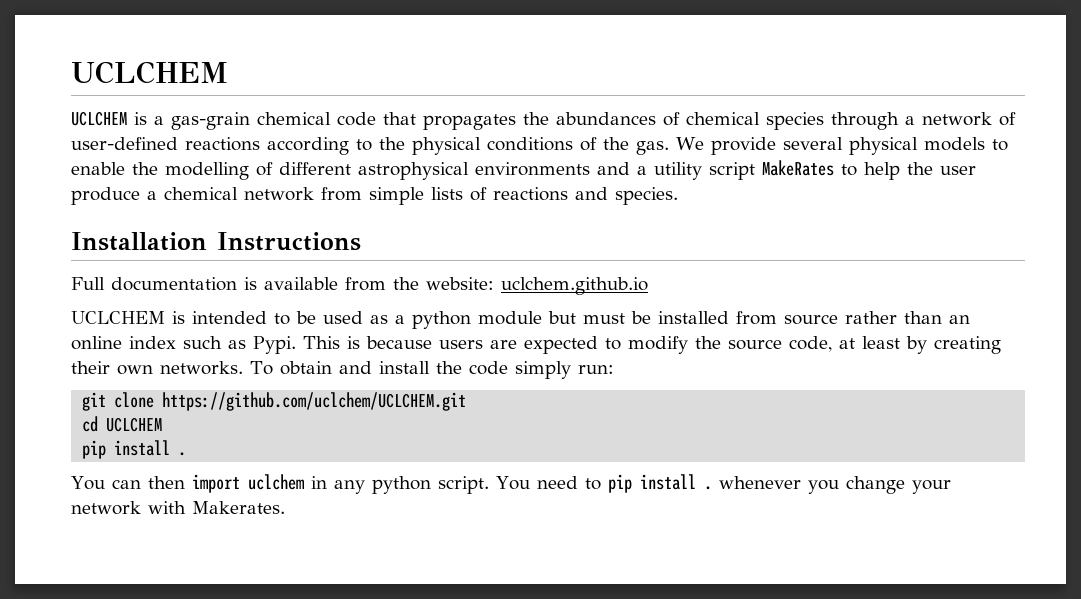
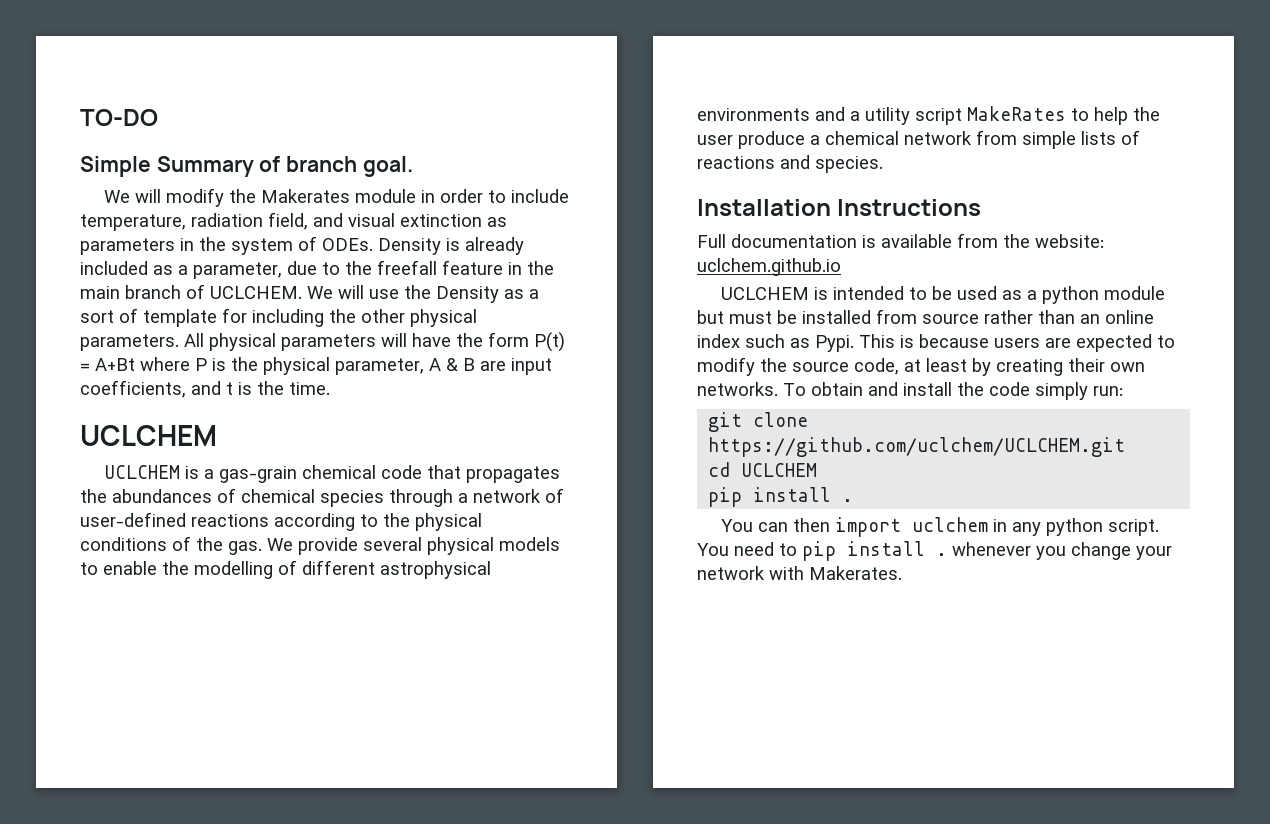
+ TO-DO
+ Simple Summary of branch goal.
+ We will modify the Makerates module in order to include temperature, radiation field, and visual extinction as parameters in the system of ODEs. Density is already included as a parameter, due to the freefall feature in the main branch of UCLCHEM. We will use the Density as a sort of template for including the other physical parameters. All physical parameters will have the form P(t) = A+Bt where P is the physical parameter, A & B are input coefficients, and t is the time.

